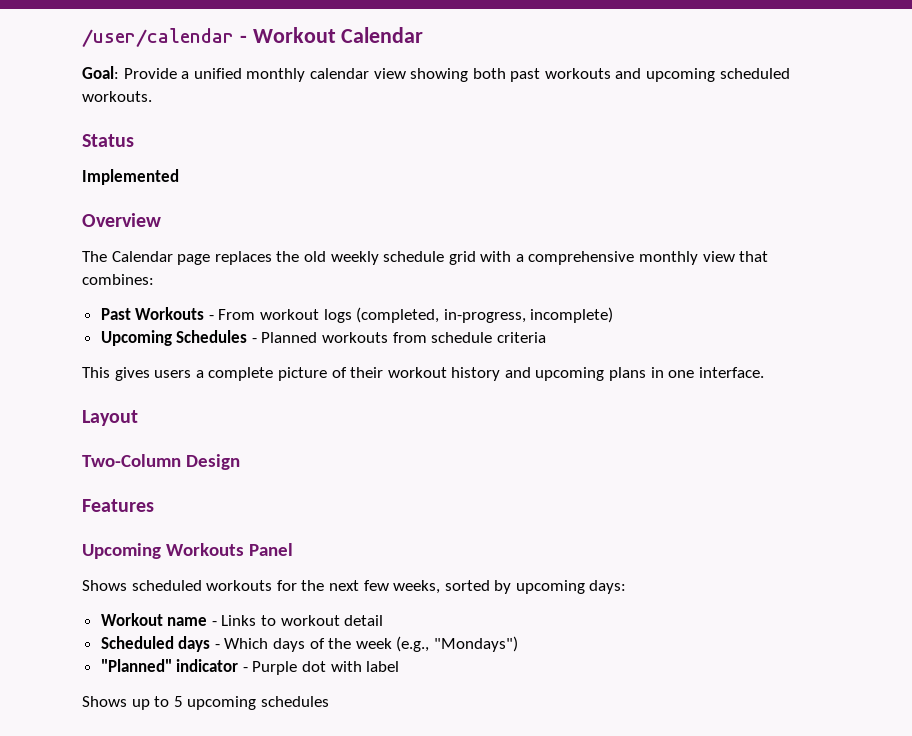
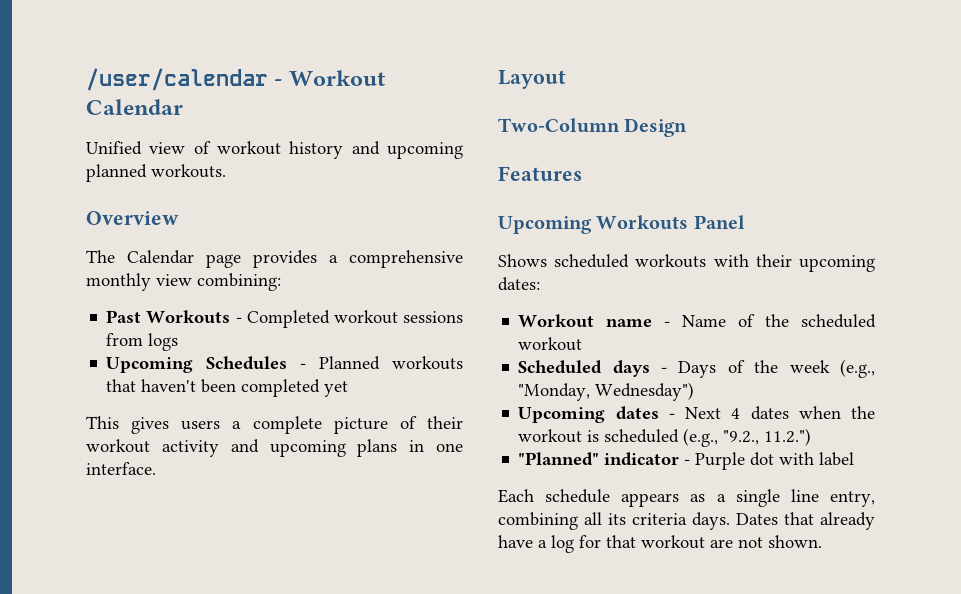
- Goal: Provide a unified monthly calendar view showing both past workouts and upcoming scheduled workouts.
+ Unified view of workout history and upcoming planned workouts.
- Status
- Implemented
- The Calendar page replaces the old weekly schedule grid with a comprehensive monthly view that combines:
+ The Calendar page provides a comprehensive monthly view combining:
- Past Workouts - From workout logs (completed, in-progress, incomplete)
+ Past Workouts - Completed workout sessions from logs
- Upcoming Schedules - Planned workouts from schedule criteria
+ Upcoming Schedules - Planned workouts that haven't been completed yet
- This gives users a complete picture of their workout history and upcoming plans in one interface.
+ This gives users a complete picture of their workout activity and upcoming plans in one interface.
- Shows scheduled workouts for the next few weeks, sorted by upcoming days:
+ Shows scheduled workouts with their upcoming dates:
- Workout name - Links to workout detail
+ Workout name - Name of the scheduled workout
- Scheduled days - Which days of the week (e.g., "Mondays")
+ Scheduled days - Days of the week (e.g., "Monday, Wednesday")
+ Upcoming dates - Next 4 dates when the workout is scheduled (e.g., "9.2., 11.2.")
- Shows up to 5 upcoming schedules
+ Each schedule appears as a single line entry, combining all its criteria days. Dates that already have a log for that workout are not shown.

